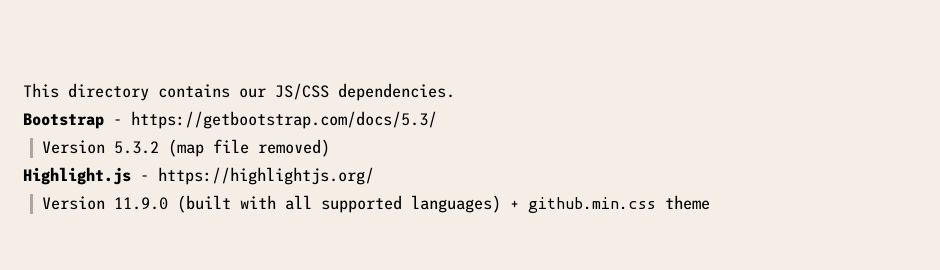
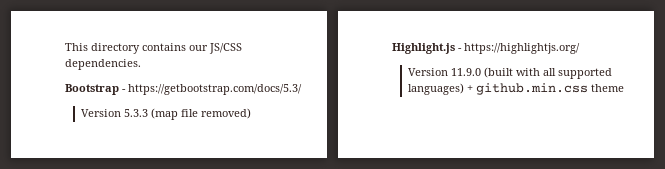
- Version 5.3.2 (map file removed)
+ Version 5.3.3 (map file removed)

